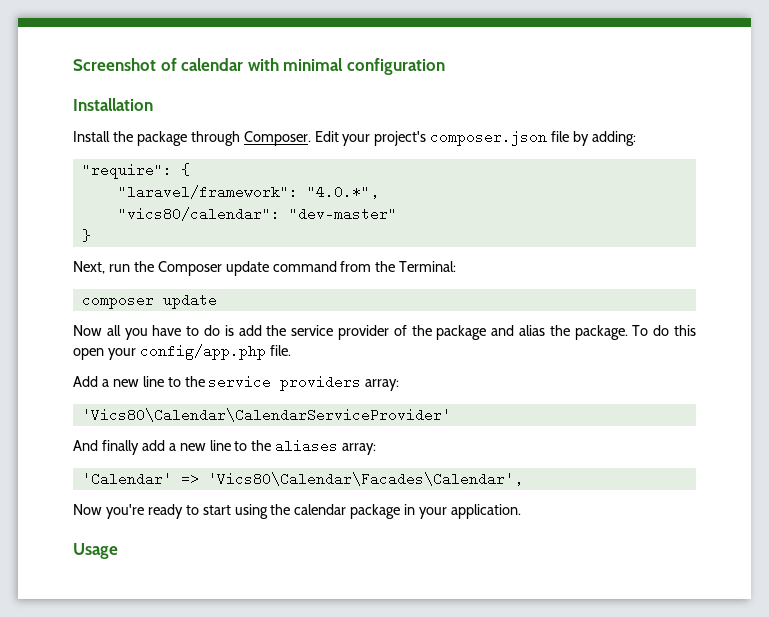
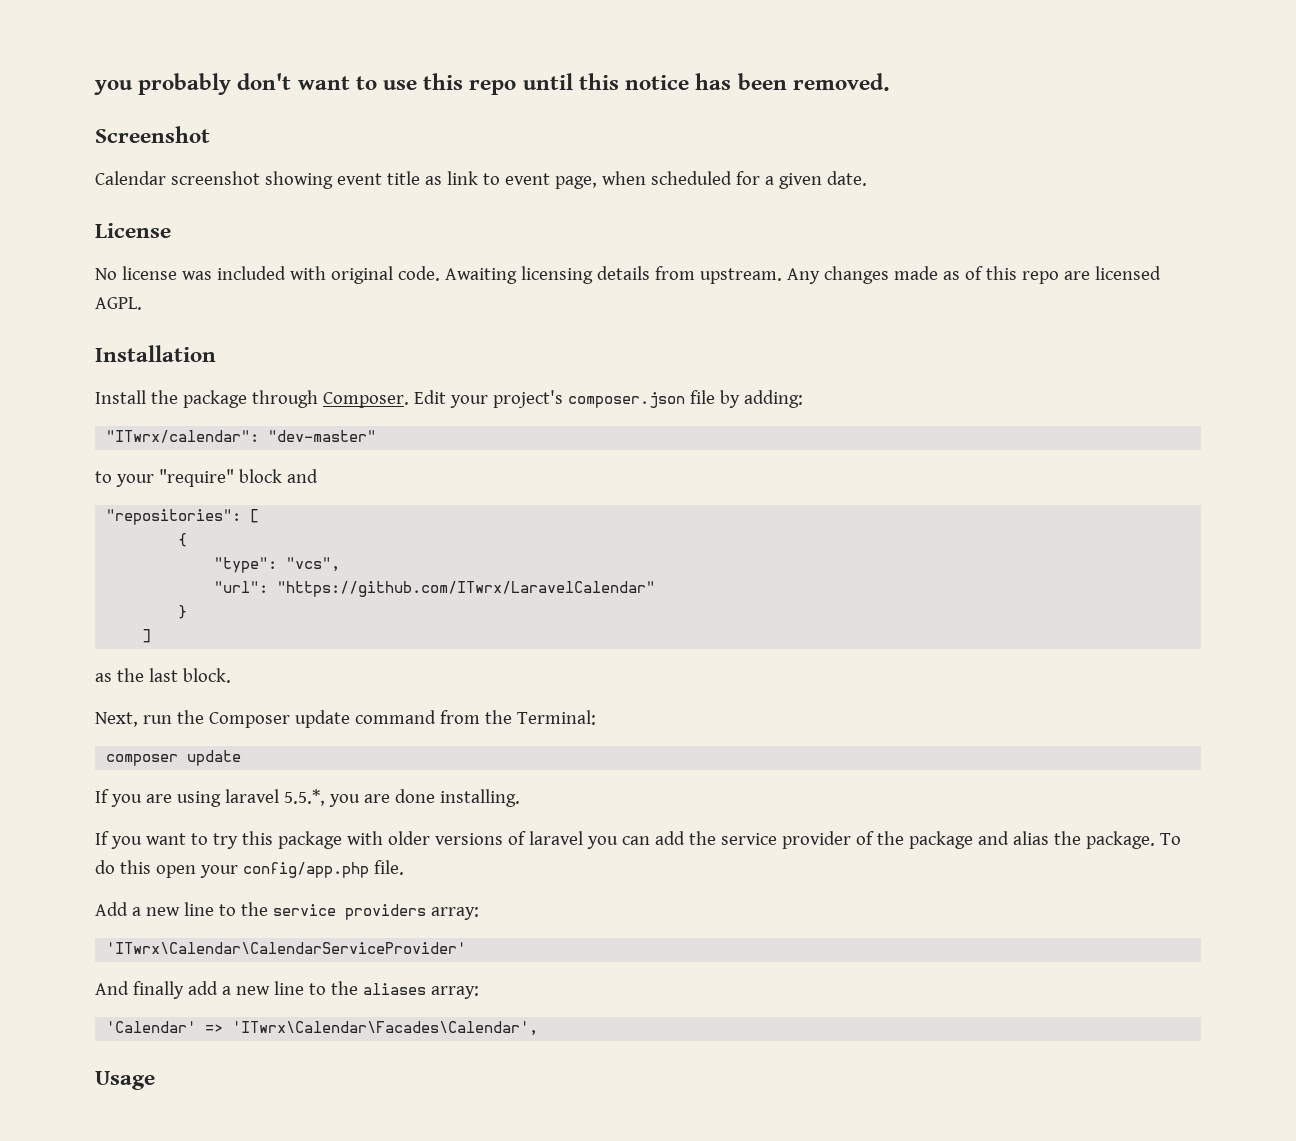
- Screenshot of calendar with minimal configuration
+ you probably don't want to use this repo until this notice has been removed.
+ Screenshot
+ Calendar screenshot showing event title as link to event page, when scheduled for a given date.
+ License
+ No license was included with original code. Awaiting licensing details from upstream. Any changes made as of this repo are licensed AGPL.
- "require": {
- "laravel/framework": "4.0.*",
- "vics80/calendar": "dev-master"
+ "ITwrx/calendar": "dev-master"
+ to your "require" block and
+ "repositories": [
+ {
+ "type": "vcs",
+ "url": "https://github.com/ITwrx/LaravelCalendar"
  }
+ ]
+ as the last block.
- Now all you have to do is add the service provider of the package and alias the package.
+ If you are using laravel 5.5.*, you are done installing.
+ If you want to try this package with older versions of laravel you can add the service provider of the package and alias the package.
- 'Vics80\Calendar\CalendarServiceProvider'
+ 'ITwrx\Calendar\CalendarServiceProvider'
- 'Calendar' => 'Vics80\Calendar\Facades\Calendar',
- Now you're ready to start using the calendar package in your application.
+ 'Calendar' => 'ITwrx\Calendar\Facades\Calendar',

